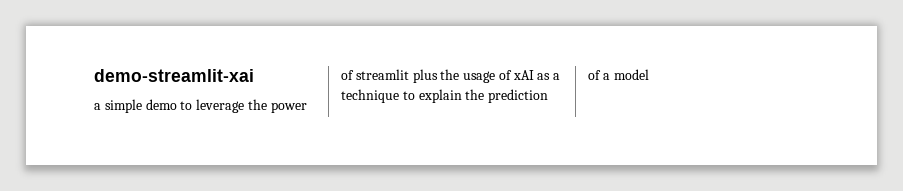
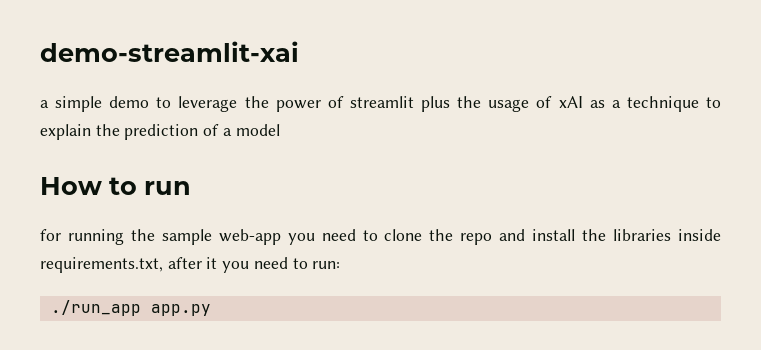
+ How to run
+ for running the sample web-app you need to clone the repo and install the libraries inside requirements.txt, after it you need to run:
+ ./run_app app.py

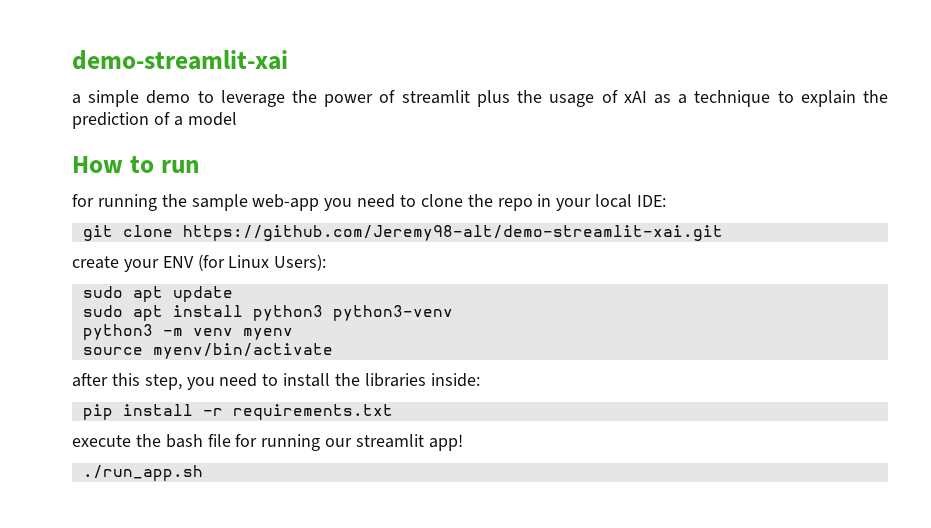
- for running the sample web-app you need to clone the repo and install the libraries inside requirements.txt, after it you need to run:
- ./run_app app.py
+ for running the sample web-app you need to clone the repo in your local IDE:
+ git clone https://github.com/Jeremy98-alt/demo-streamlit-xai.git
+ create your ENV (for Linux Users):
+ sudo apt update
+ sudo apt install python3 python3-venv
+ python3 -m venv myenv
+ source myenv/bin/activate
+ after this step, you need to install the libraries inside:
+ pip install -r requirements.txt
+ execute the bash file for running our streamlit app!
+ ./run_app.sh

